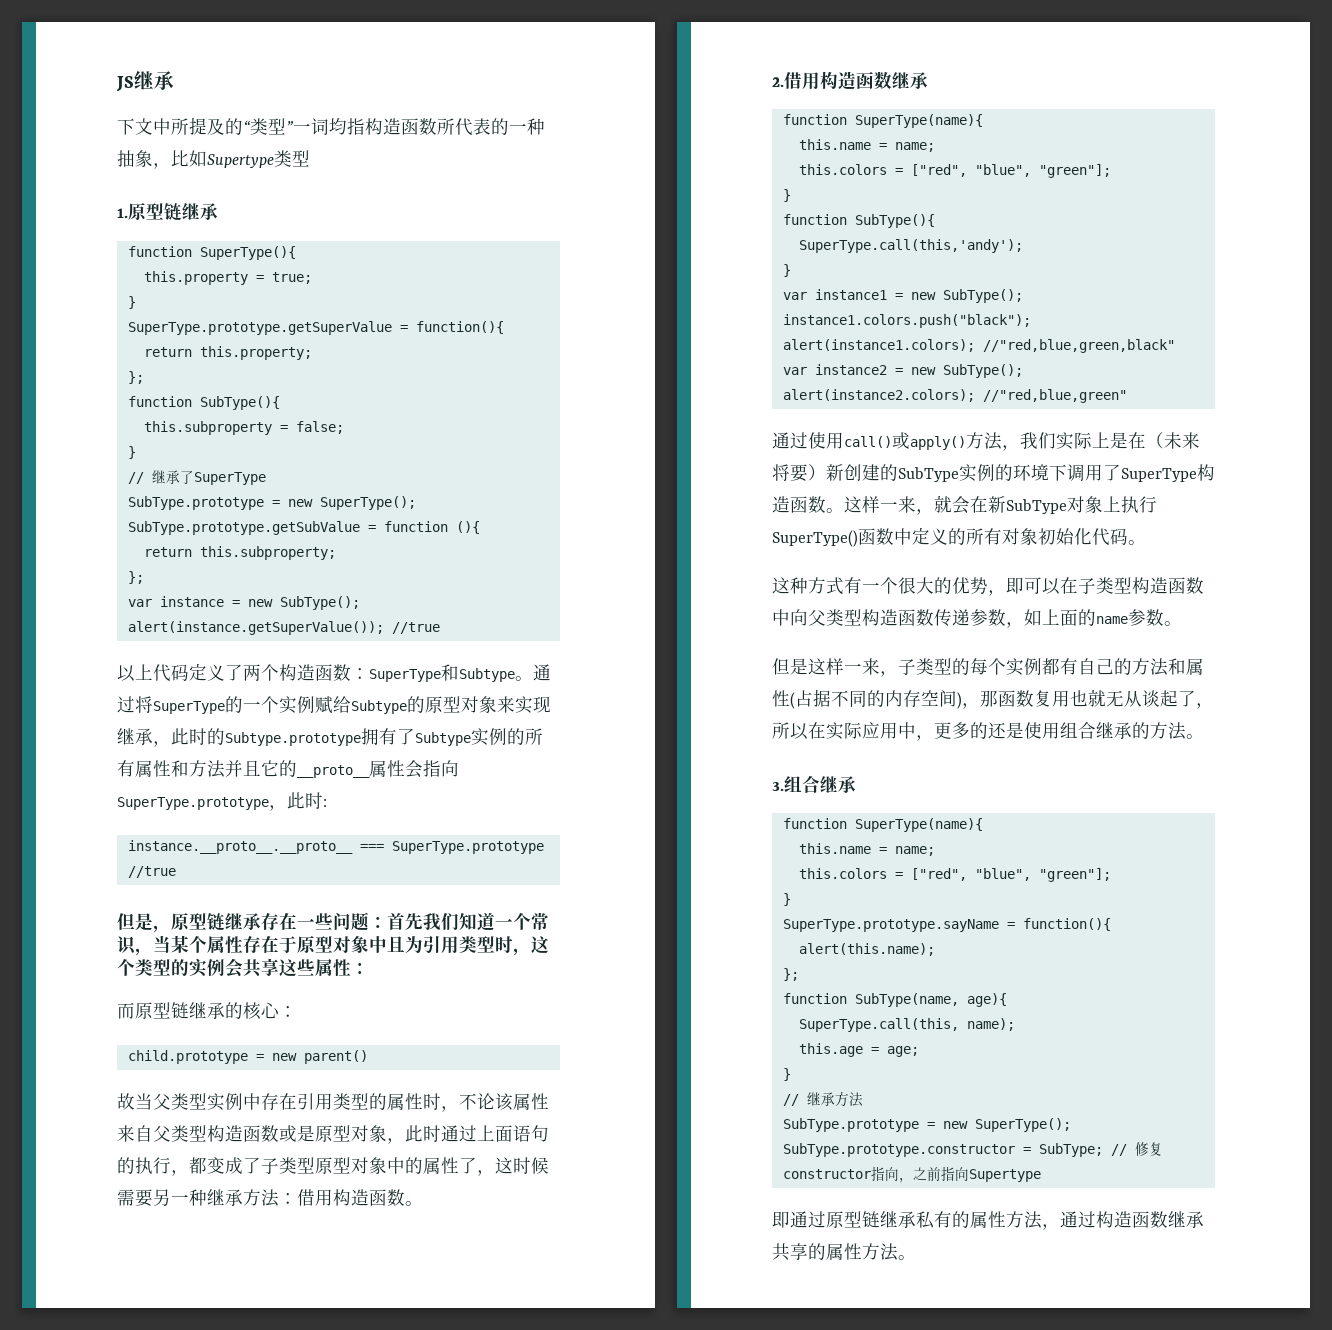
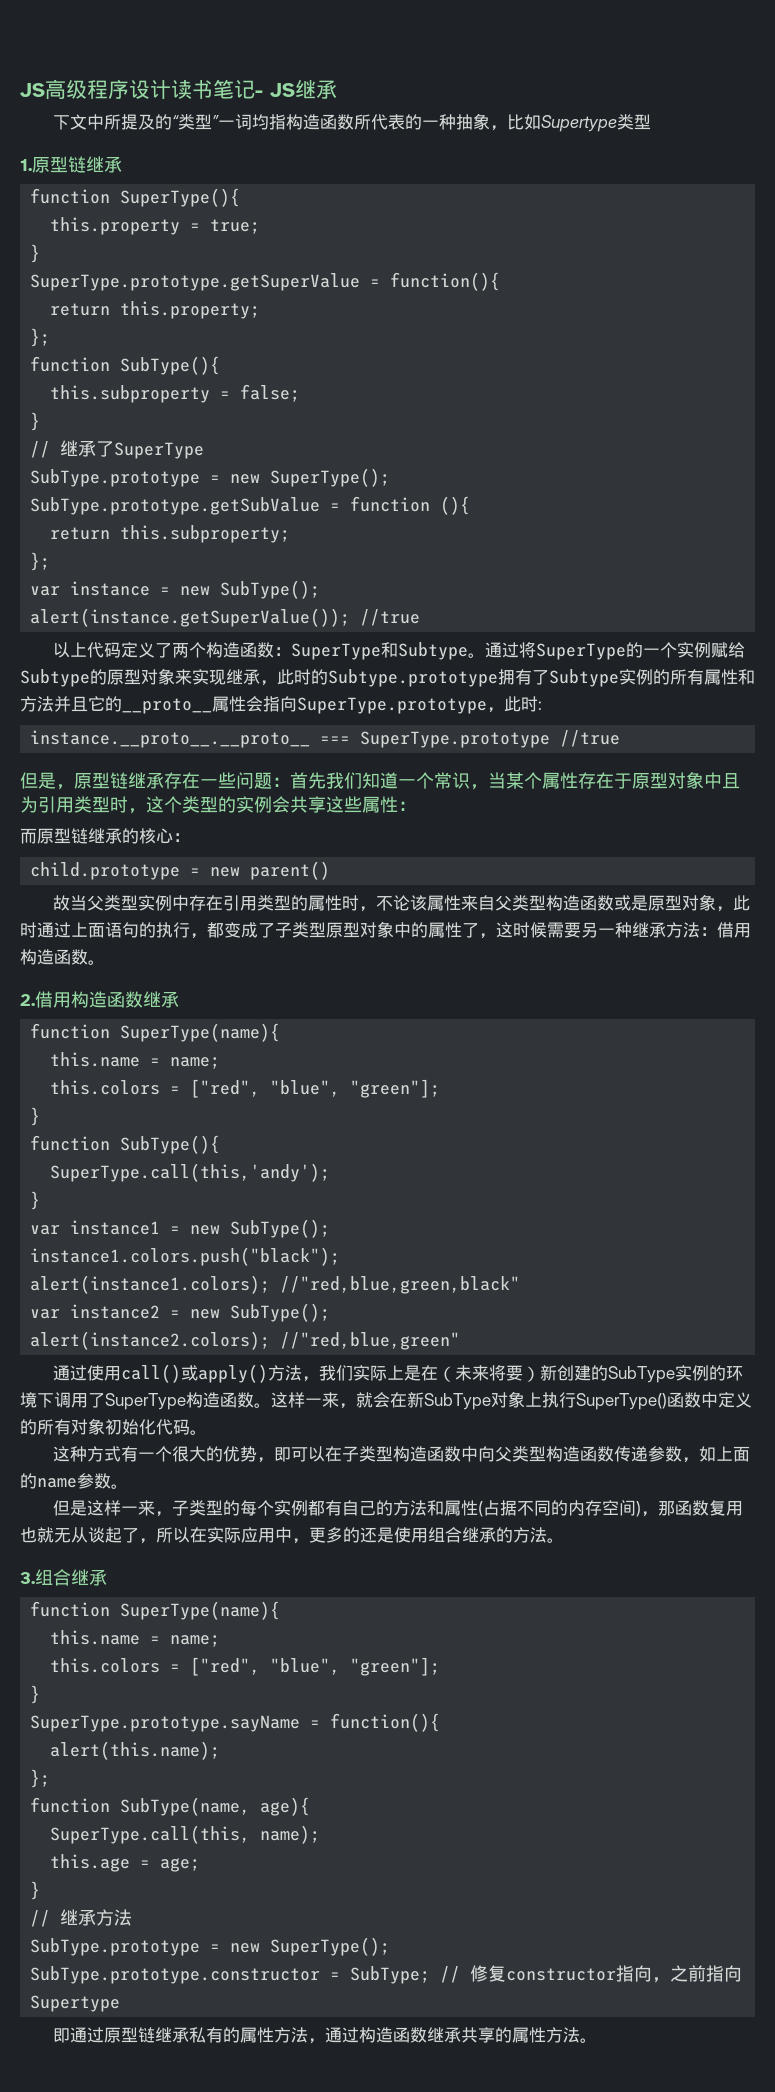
- JS继承
+ JS高级程序设计读书笔记- JS继承

